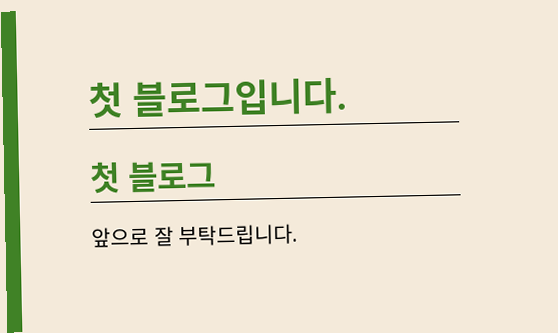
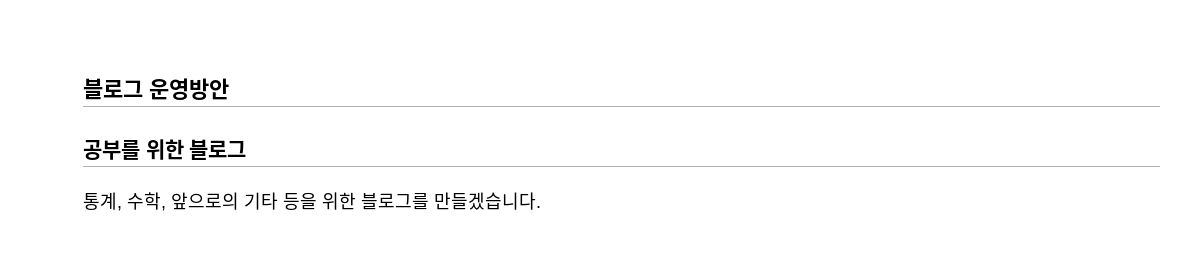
- 첫 블로그입니다.
- 첫 블로그
- 앞으로 잘 부탁드립니다.
+ 블로그 운영방안
+ 공부를 위한 블로그
+ 통계, 수학, 앞으로의 기타 등을 위한 블로그를 만들겠습니다.

